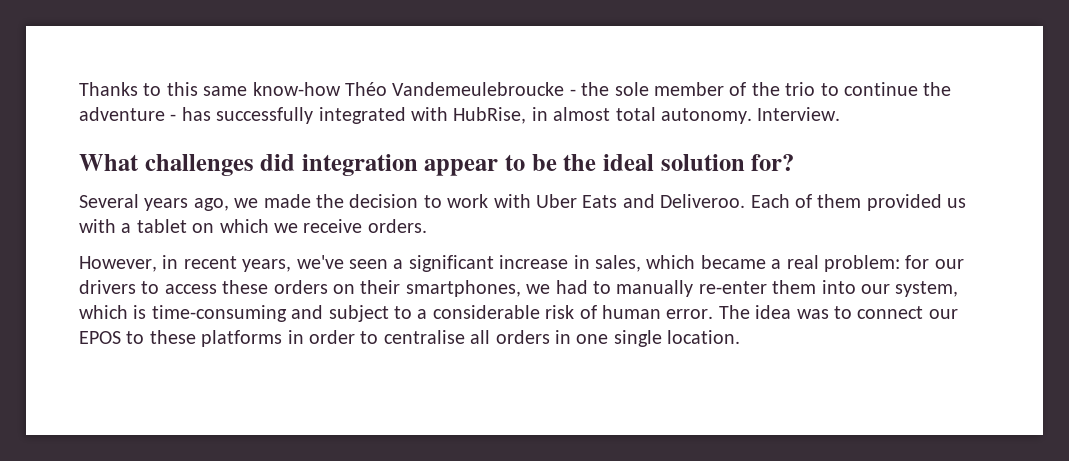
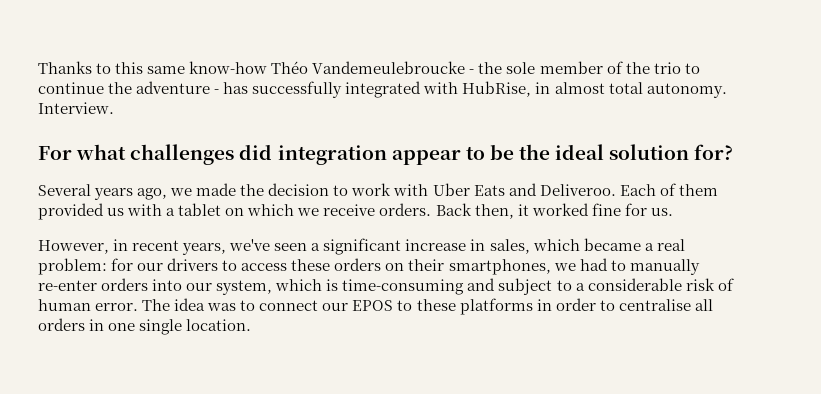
- What challenges did integration appear to be the ideal solution for?
+ For what challenges did integration appear to be the ideal solution for?
+ Back then, it worked fine for us.
- However, in recent years, we've seen a significant increase in sales, which became a real problem: for our drivers to access these orders on their smartphones, we had to manually re-enter them into our system, which is time-consuming and subject to a considerable risk of human error.
+ However, in recent years, we've seen a significant increase in sales, which became a real problem: for our drivers to access these orders on their smartphones, we had to manually re-enter orders into our system, which is time-consuming and subject to a considerable risk of human error.

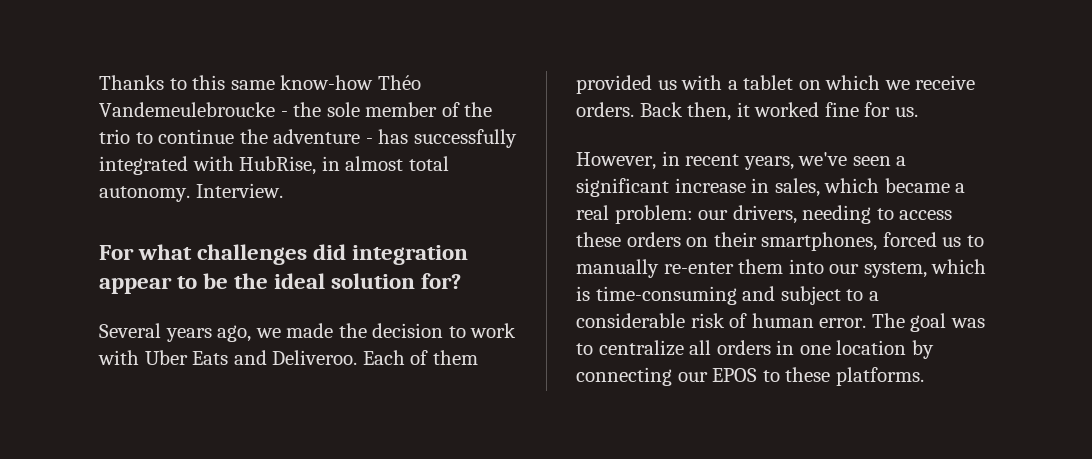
- However, in recent years, we've seen a significant increase in sales, which became a real problem: for our drivers to access these orders on their smartphones, we had to manually re-enter orders into our system, which is time-consuming and subject to a considerable risk of human error.
+ However, in recent years, we've seen a significant increase in sales, which became a real problem: our drivers, needing to access these orders on their smartphones, forced us to manually re-enter them into our system, which is time-consuming and subject to a considerable risk of human error.
- The idea was to connect our EPOS to these platforms in order to centralise all orders in one single location.
+ The goal was to centralize all orders in one location by connecting our EPOS to these platforms.

